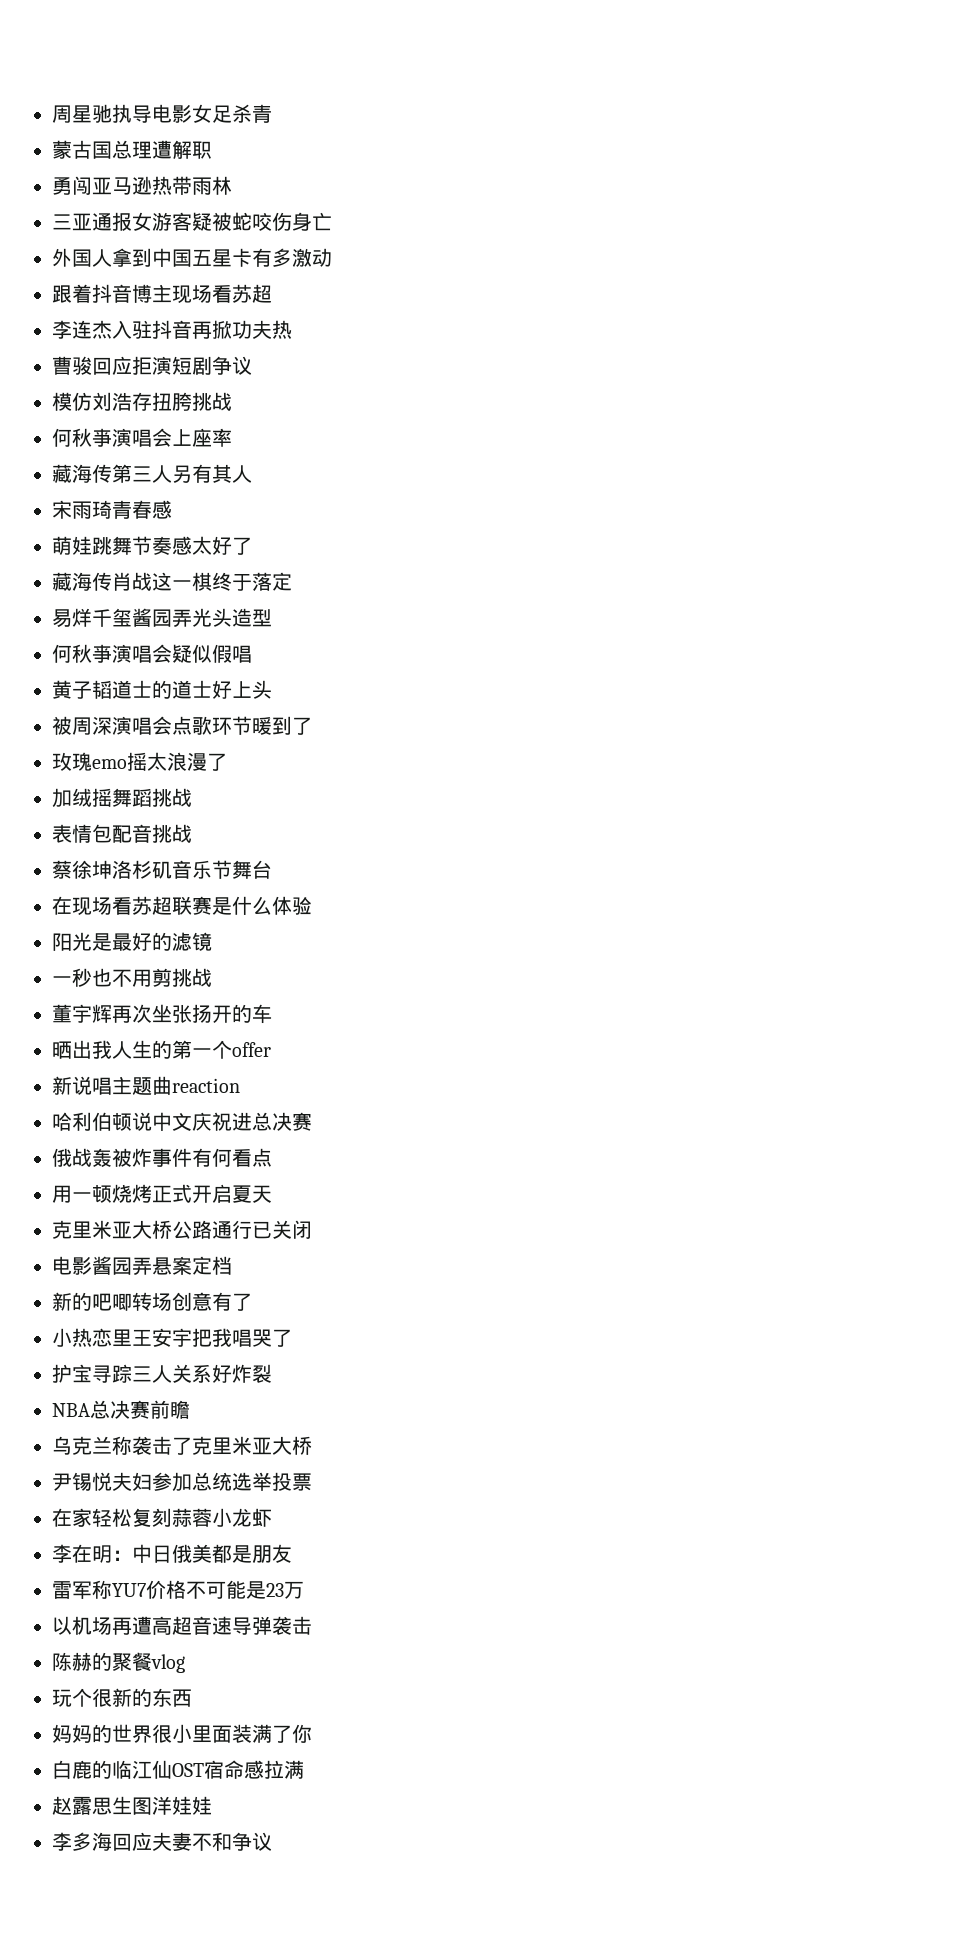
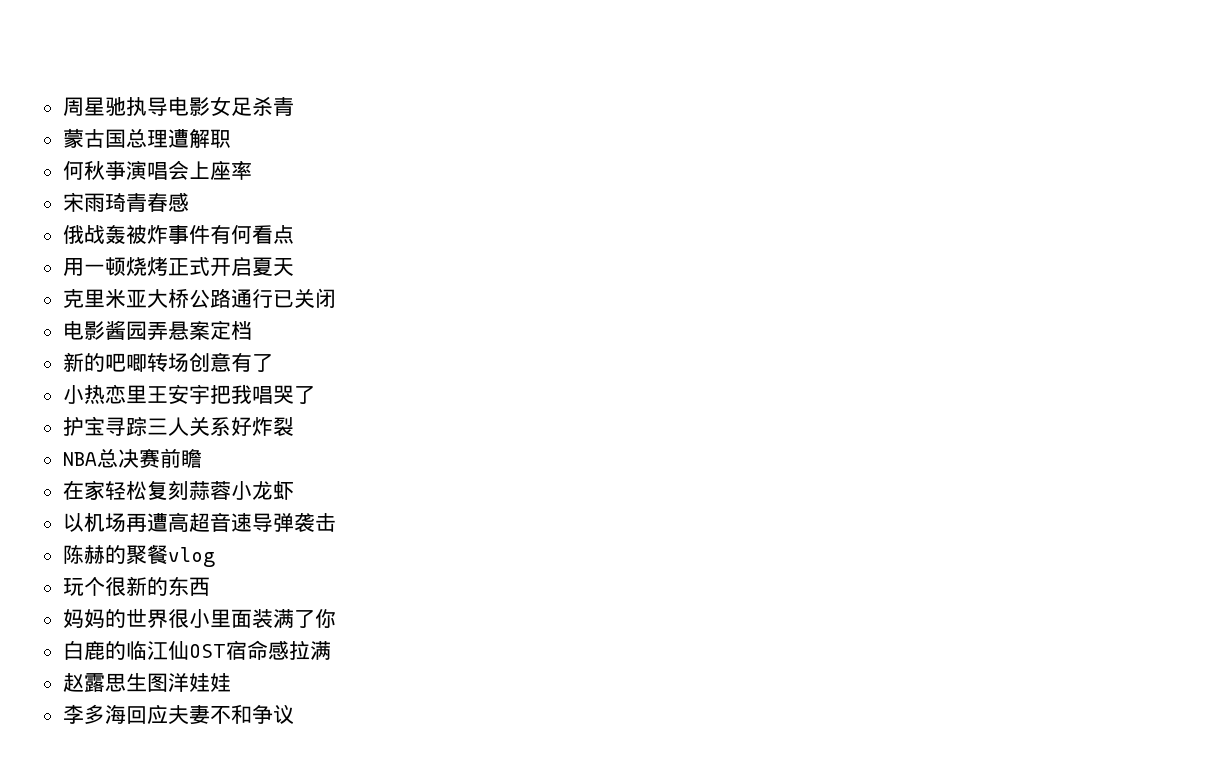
- 勇闯亚马逊热带雨林
- 三亚通报女游客疑被蛇咬伤身亡
- 外国人拿到中国五星卡有多激动
- 跟着抖音博主现场看苏超
- 李连杰入驻抖音再掀功夫热
- 曹骏回应拒演短剧争议
- 模仿刘浩存扭胯挑战
- 藏海传第三人另有其人
  宋雨琦青春感
- 萌娃跳舞节奏感太好了
- 藏海传肖战这一棋终于落定
- 易烊千玺酱园弄光头造型
- 何秋亊演唱会疑似假唱
- 黄子韬道士的道士好上头
- 被周深演唱会点歌环节暖到了
- 玫瑰emo摇太浪漫了
- 加绒摇舞蹈挑战
- 表情包配音挑战
- 蔡徐坤洛杉矶音乐节舞台
- 在现场看苏超联赛是什么体验
- 阳光是最好的滤镜
- 一秒也不用剪挑战
- 董宇辉再次坐张扬开的车
- 晒出我人生的第一个offer
- 新说唱主题曲reaction
- 哈利伯顿说中文庆祝进总决赛
- 乌克兰称袭击了克里米亚大桥
- 尹锡悦夫妇参加总统选举投票
- 李在明：中日俄美都是朋友
- 雷军称YU7价格不可能是23万

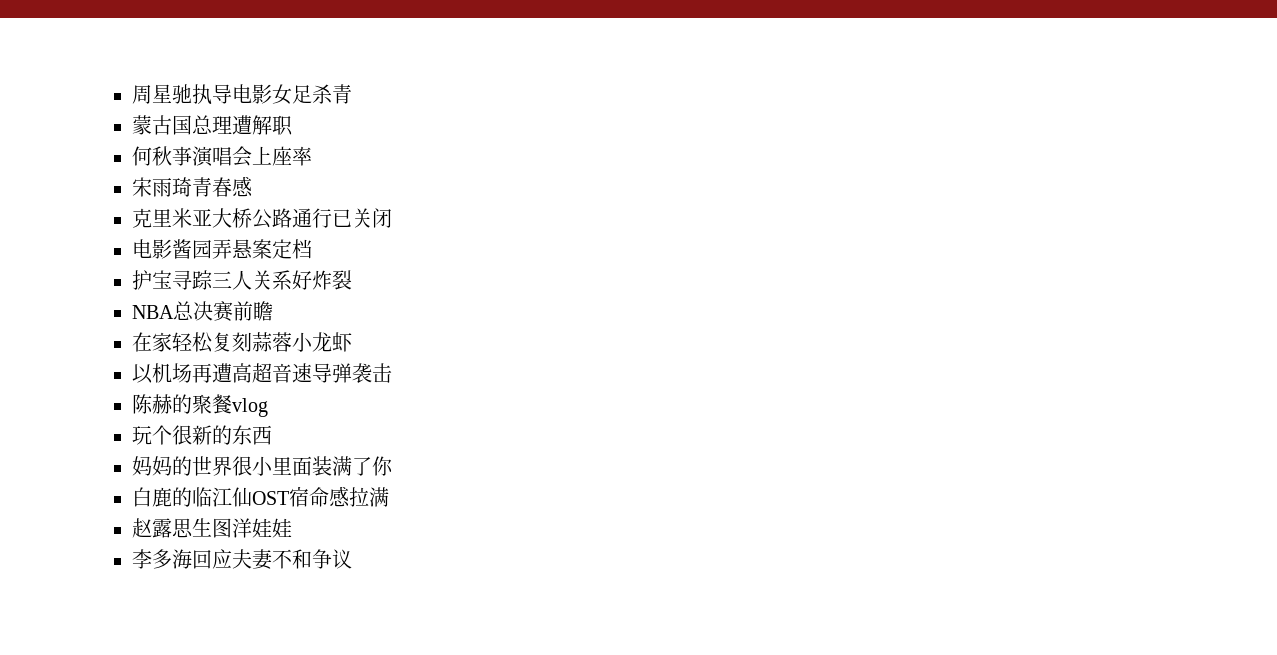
- 俄战轰被炸事件有何看点
- 用一顿烧烤正式开启夏天
- 新的吧唧转场创意有了
- 小热恋里王安宇把我唱哭了

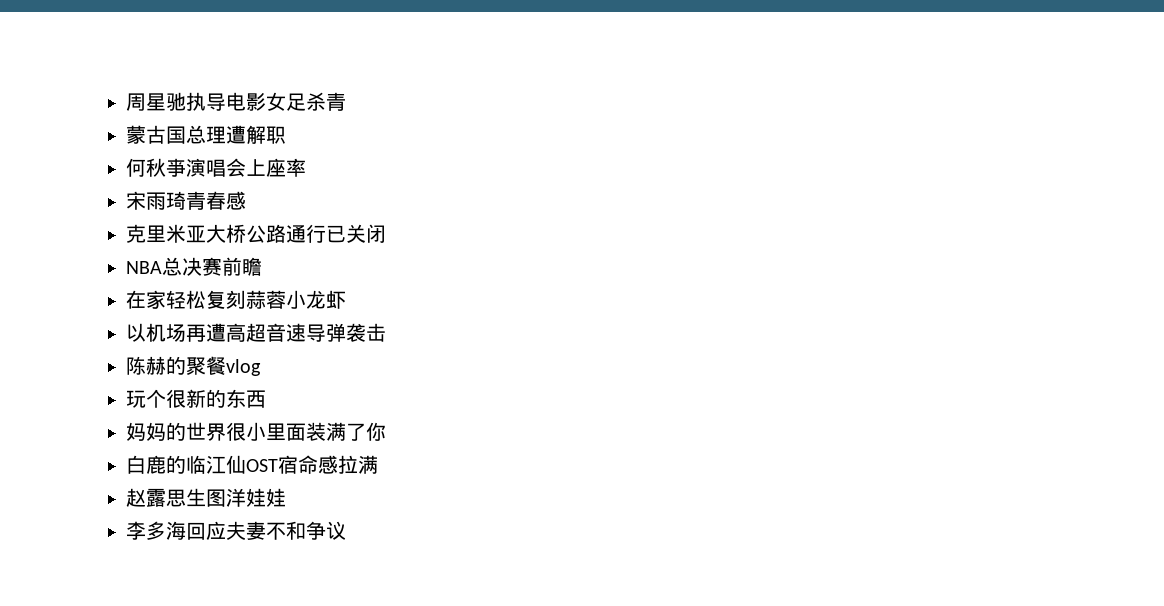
- 电影酱园弄悬案定档
- 护宝寻踪三人关系好炸裂

